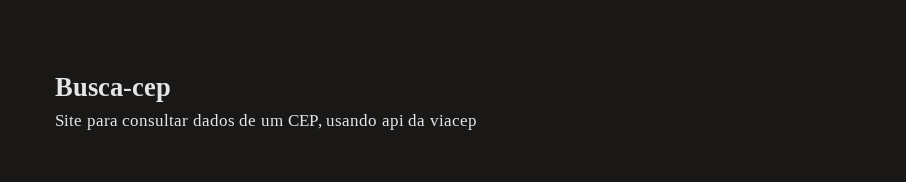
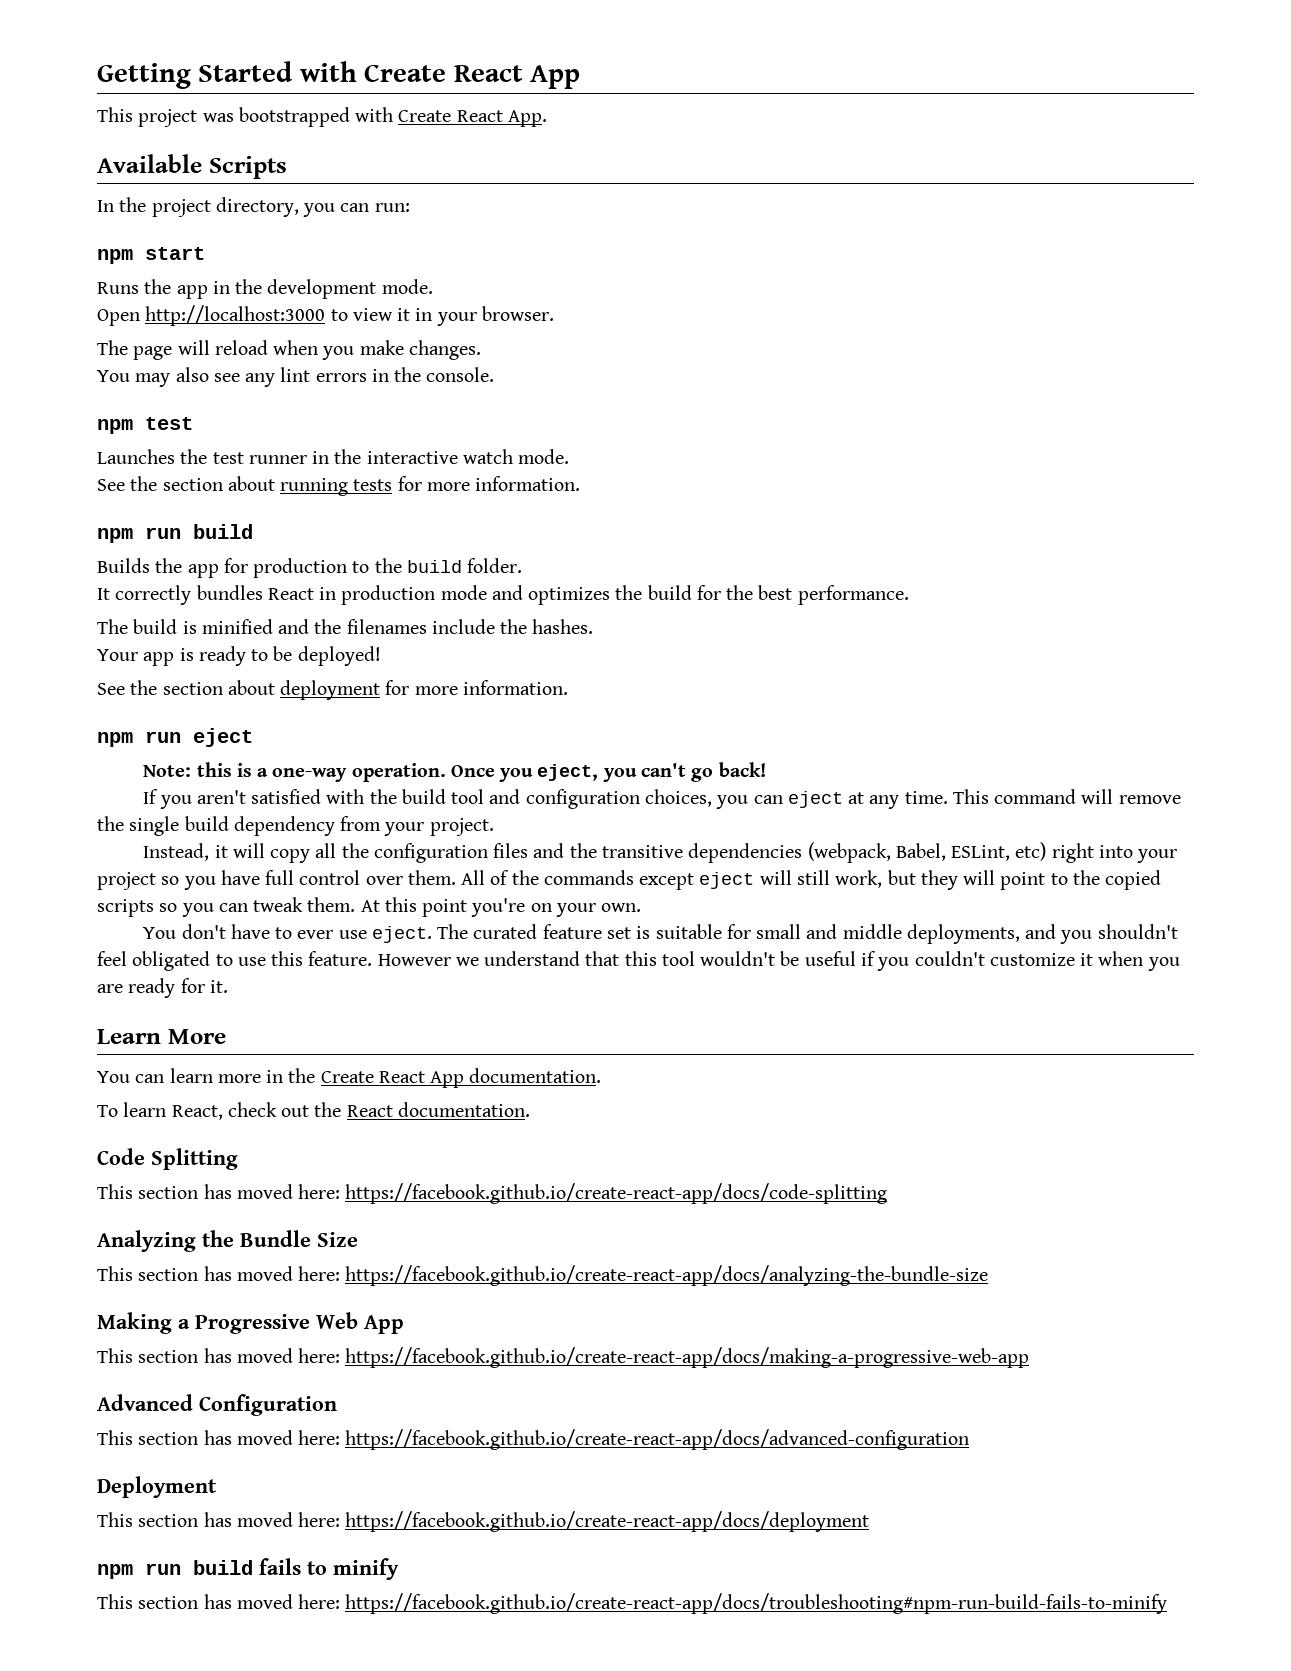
- Busca-cep
- Site para consultar dados de um CEP, usando api da viacep
+ Getting Started with Create React App
+ This project was bootstrapped with Create React App.
+ Available Scripts
+ In the project directory, you can run:
+ npm start
+ Runs the app in the development mode.
+ Open http://localhost:3000 to view it in your browser.
+ The page will reload when you make changes.
+ You may also see any lint errors in the console.
+ npm test
+ Launches the test runner in the interactive watch mode.
+ See the section about running tests for more information.
+ npm run build
+ Builds the app for production to the build folder.
+ It correctly bundles React in production mode and optimizes the build for the best performance.
+ The build is minified and the filenames include the hashes.
+ Your app is ready to be deployed!
+ See the section about deployment for more information.
+ npm run eject
+ Note: this is a one-way operation. Once you eject, you can't go back!
+ If you aren't satisfied with the build tool and configuration choices, you can eject at any time. This command will remove the single build dependency from your project.
+ Instead, it will copy all the configuration files and the transitive dependencies (webpack, Babel, ESLint, etc) right into your project so you have full control over them. All of the commands except eject will still work, but they will point to the copied scripts so you can tweak them. At this point you're on your own.
+ You don't have to ever use eject. The curated feature set is suitable for small and middle deployments, and you shouldn't feel obligated to use this feature. However we understand that this tool wouldn't be useful if you couldn't customize it when you are ready for it.
+ Learn More
+ You can learn more in the Create React App documentation.
+ To learn React, check out the React documentation.
+ Code Splitting
+ This section has moved here: https://facebook.github.io/create-react-app/docs/code-splitting
+ Analyzing the Bundle Size
+ This section has moved here: https://facebook.github.io/create-react-app/docs/analyzing-the-bundle-size
+ Making a Progressive Web App
+ This section has moved here: https://facebook.github.io/create-react-app/docs/making-a-progressive-web-app
+ Advanced Configuration
+ This section has moved here: https://facebook.github.io/create-react-app/docs/advanced-configuration
+ Deployment
+ This section has moved here: https://facebook.github.io/create-react-app/docs/deployment
+ npm run build fails to minify
+ This section has moved here: https://facebook.github.io/create-react-app/docs/troubleshooting#npm-run-build-fails-to-minify

